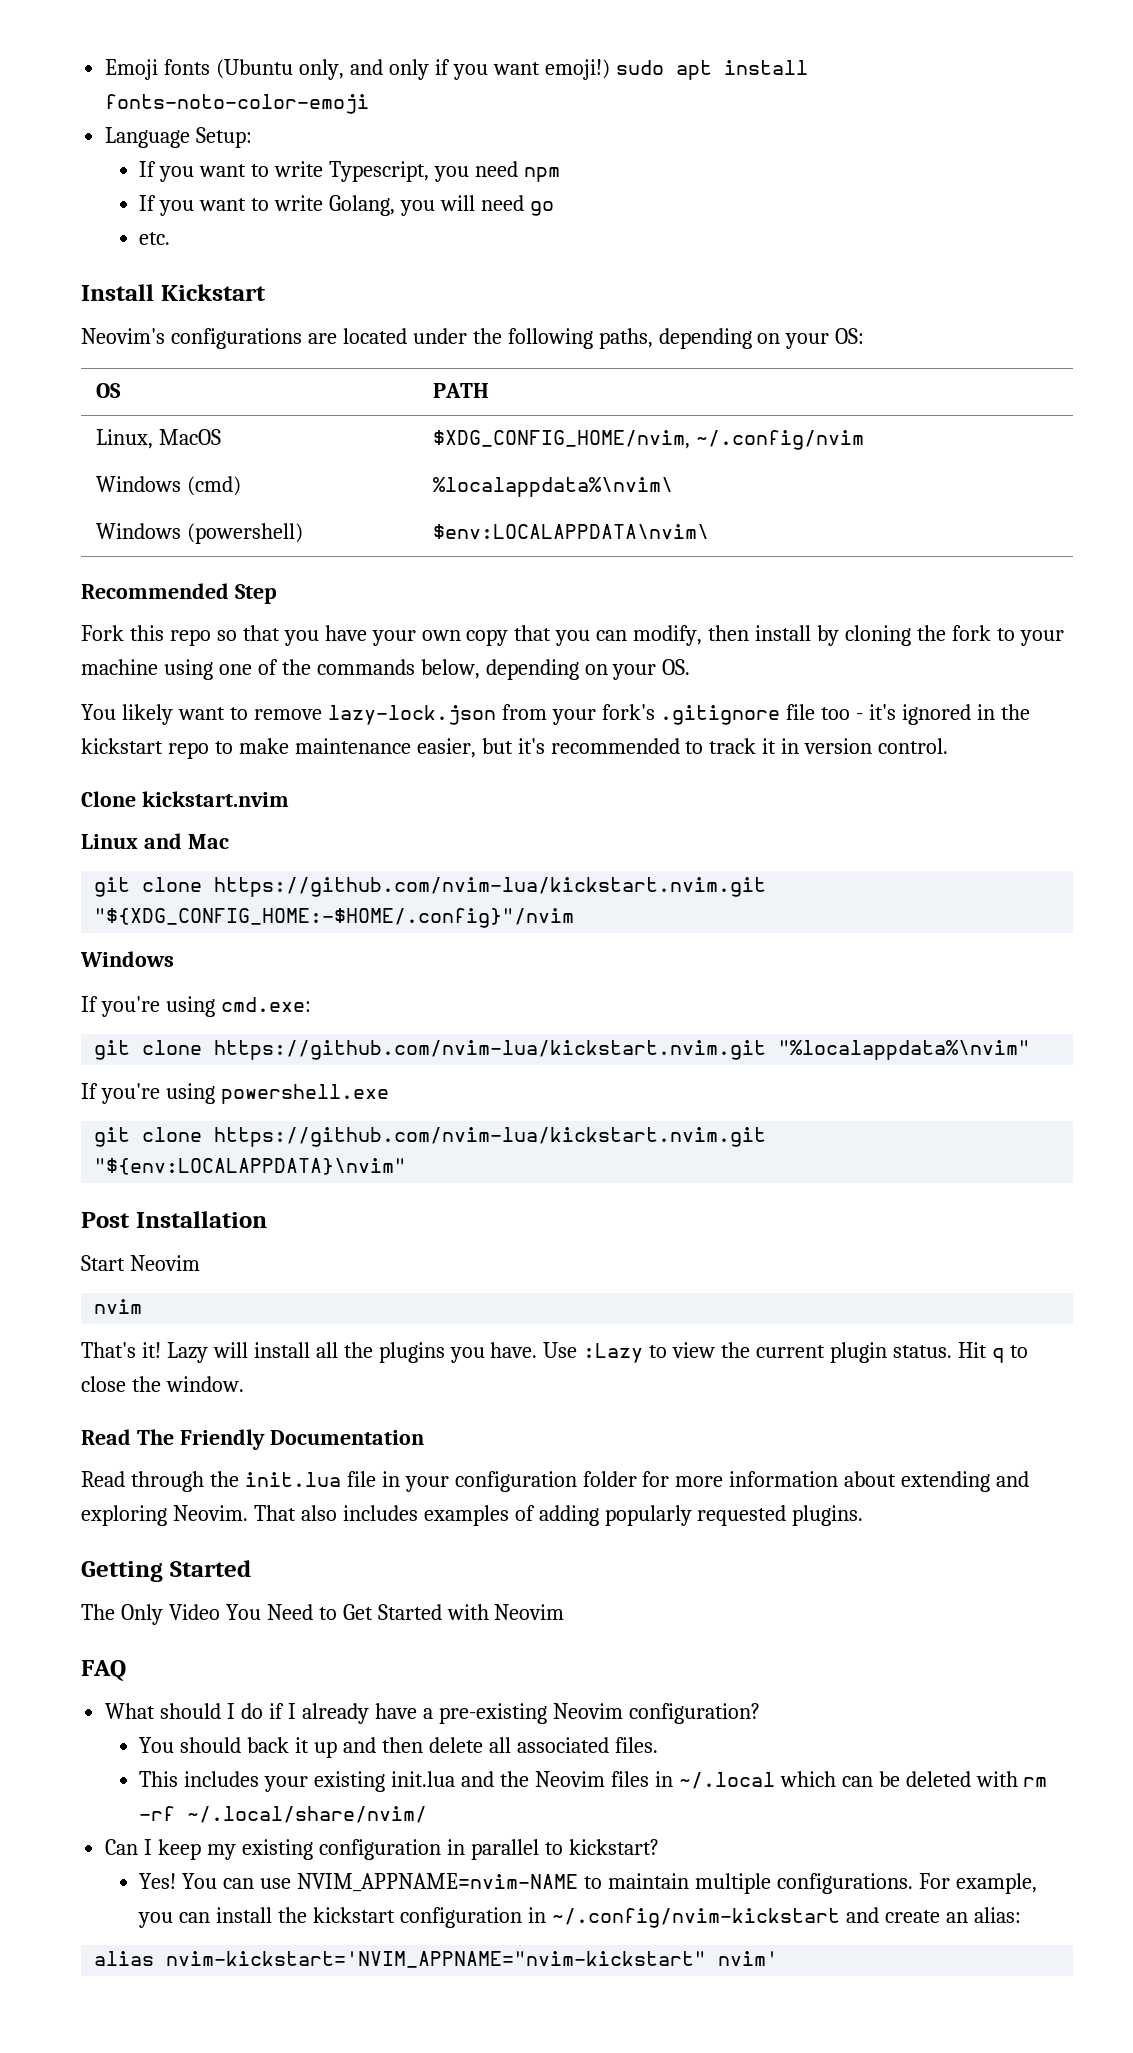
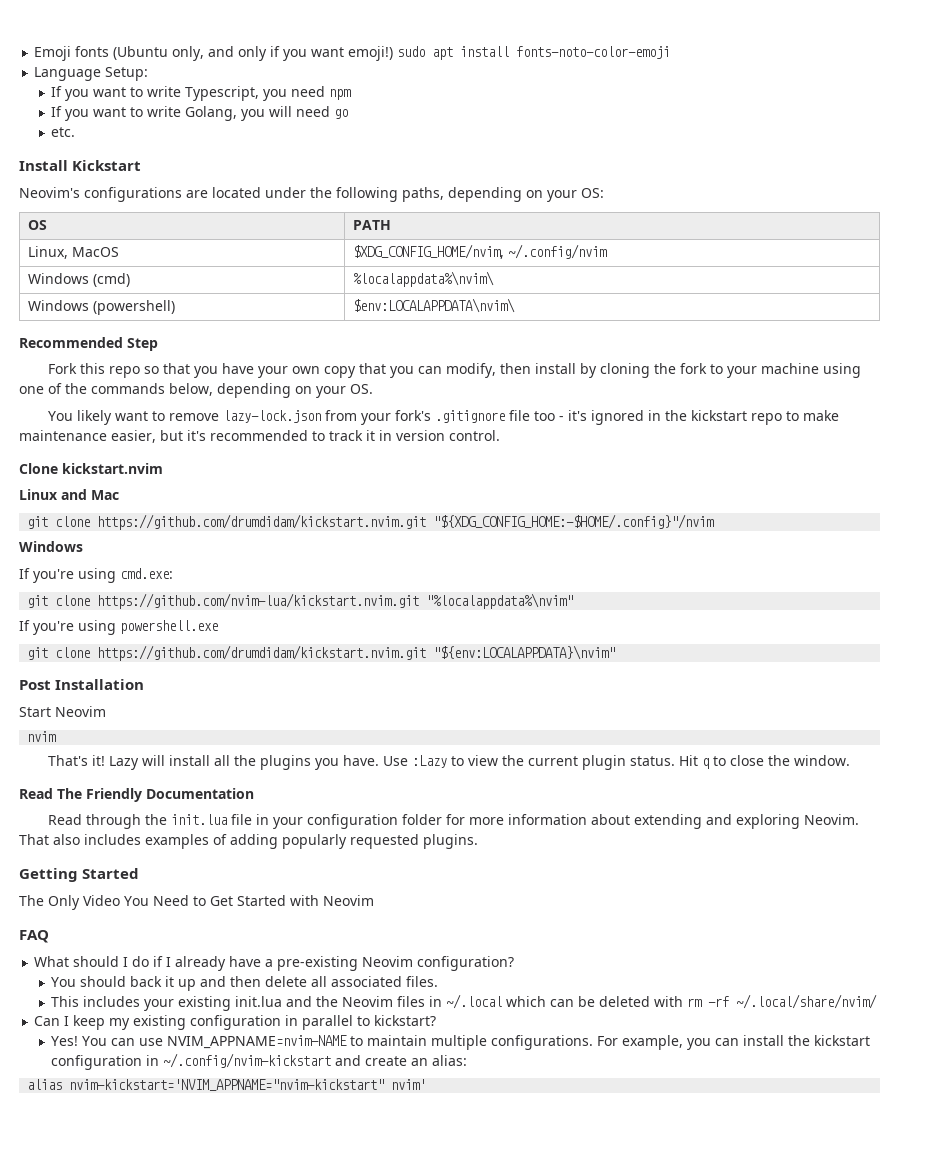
- git clone https://github.com/nvim-lua/kickstart.nvim.git "${XDG_CONFIG_HOME:-$HOME/.config}"/nvim
+ git clone https://github.com/drumdidam/kickstart.nvim.git "${XDG_CONFIG_HOME:-$HOME/.config}"/nvim
- git clone https://github.com/nvim-lua/kickstart.nvim.git "${env:LOCALAPPDATA}\nvim"
+ git clone https://github.com/drumdidam/kickstart.nvim.git "${env:LOCALAPPDATA}\nvim"

